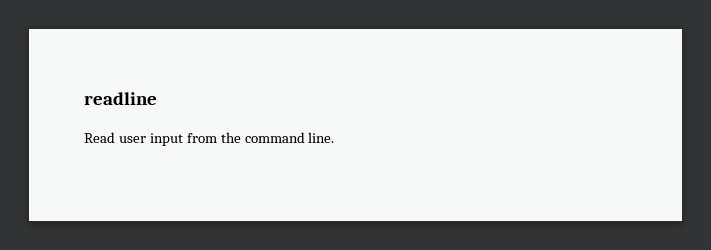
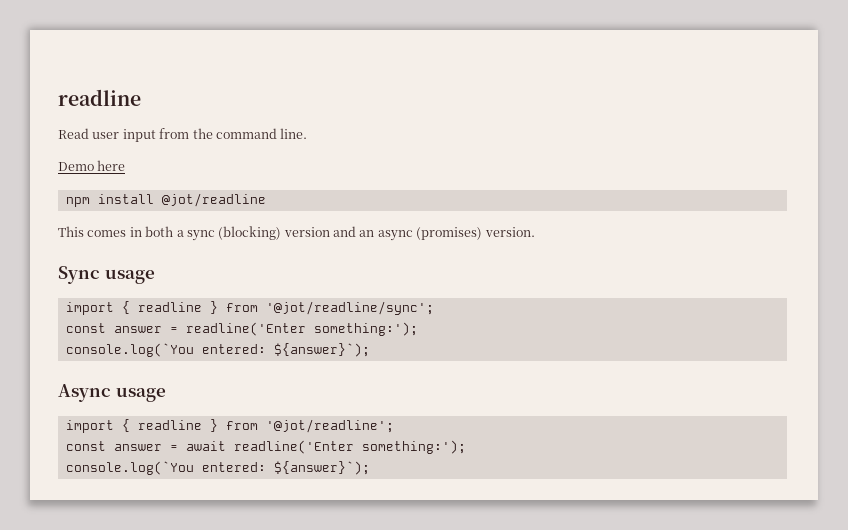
+ Demo here
+ npm install @jot/readline
+ This comes in both a sync (blocking) version and an async (promises) version.
+ Sync usage
+ import { readline } from '@jot/readline/sync';
+ const answer = readline('Enter something:');
+ console.log(`You entered: ${answer}`);
+ Async usage
+ import { readline } from '@jot/readline';
+ const answer = await readline('Enter something:');
+ console.log(`You entered: ${answer}`);

